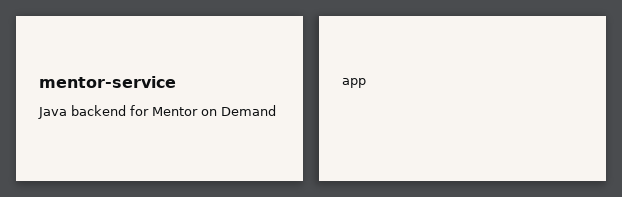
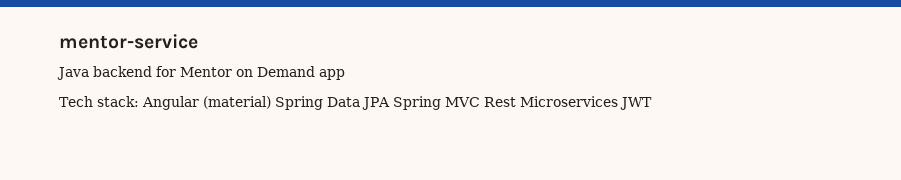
+ Tech stack: Angular (material) Spring Data JPA Spring MVC Rest Microservices JWT

